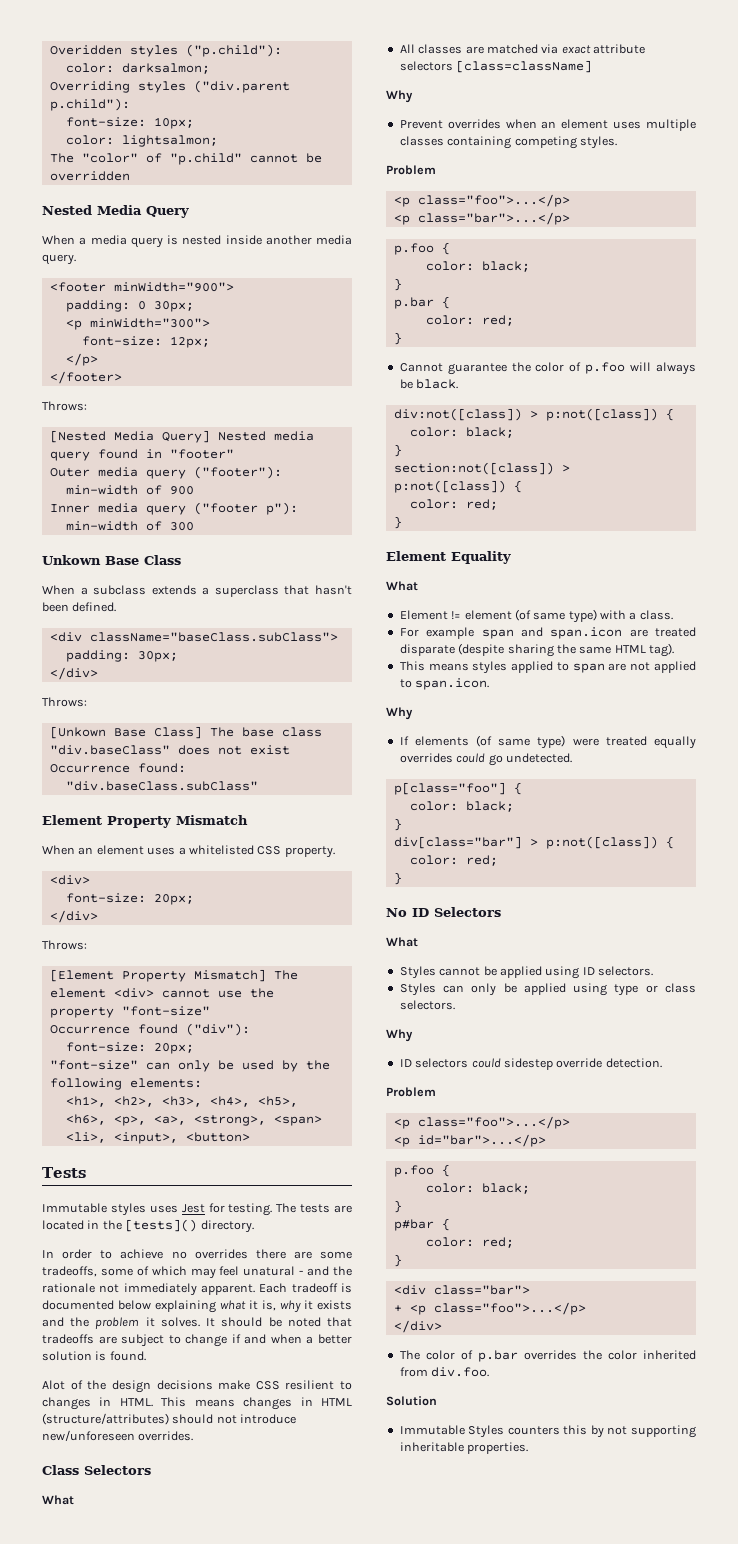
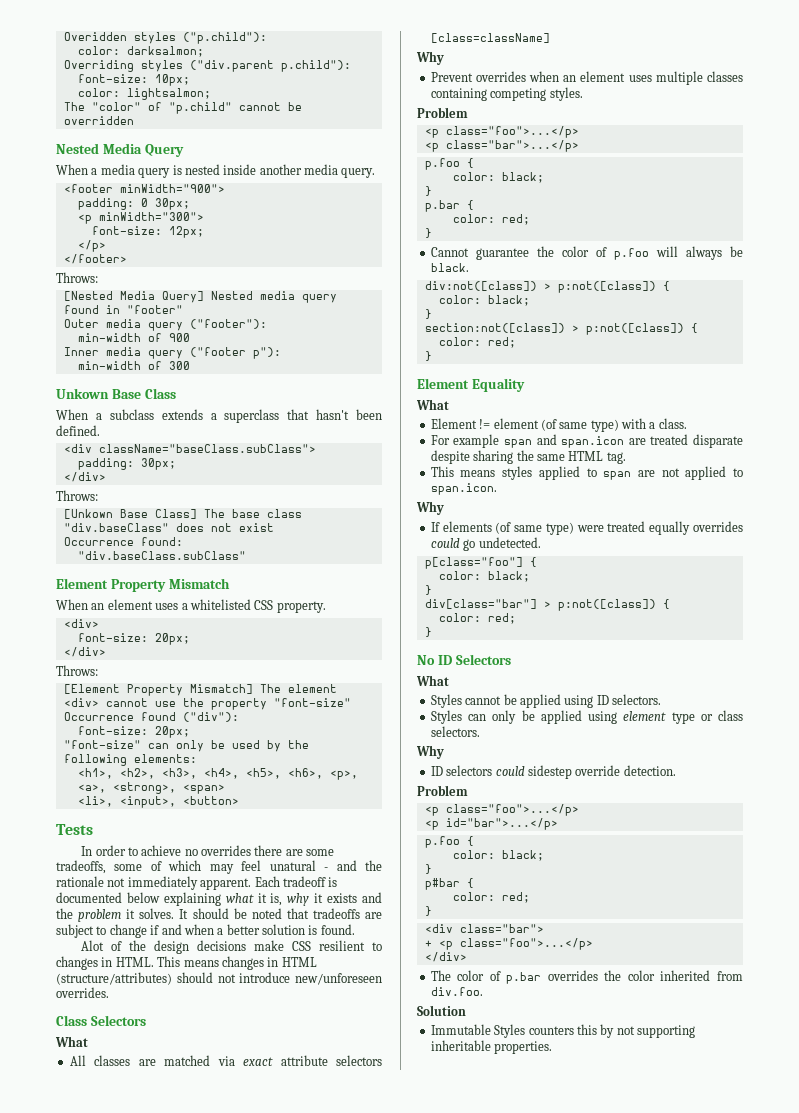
- Immutable styles uses Jest for testing. The tests are located in the [tests]() directory.
- For example span and span.icon are treated disparate (despite sharing the same HTML tag).
+ For example span and span.icon are treated disparate despite sharing the same HTML tag.
- Styles can only be applied using type or class selectors.
+ Styles can only be applied using element type or class selectors.

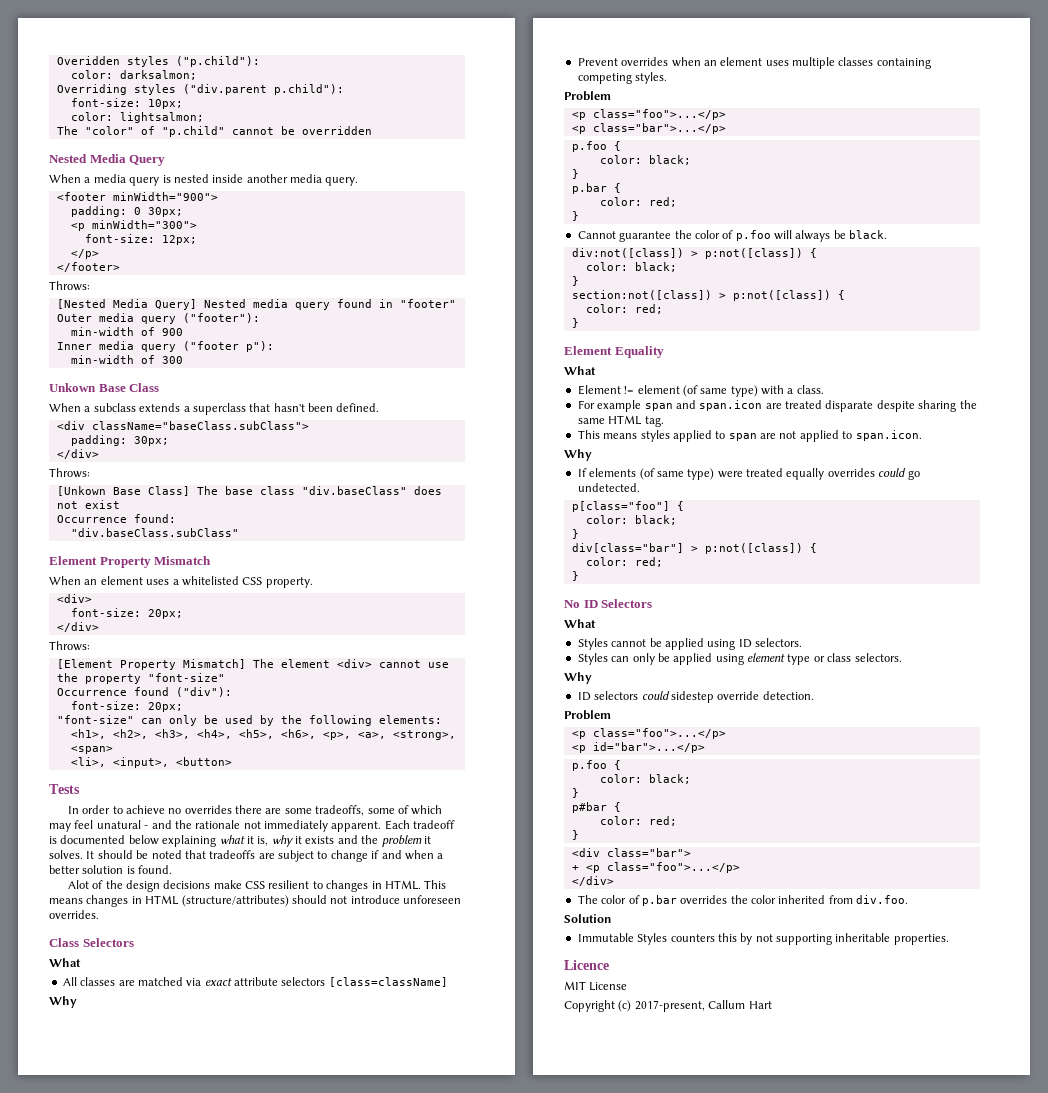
- This means changes in HTML (structure/attributes) should not introduce new/unforeseen overrides.
+ This means changes in HTML (structure/attributes) should not introduce unforeseen overrides.
+ Licence
+ MIT License
+ Copyright (c) 2017-present, Callum Hart

